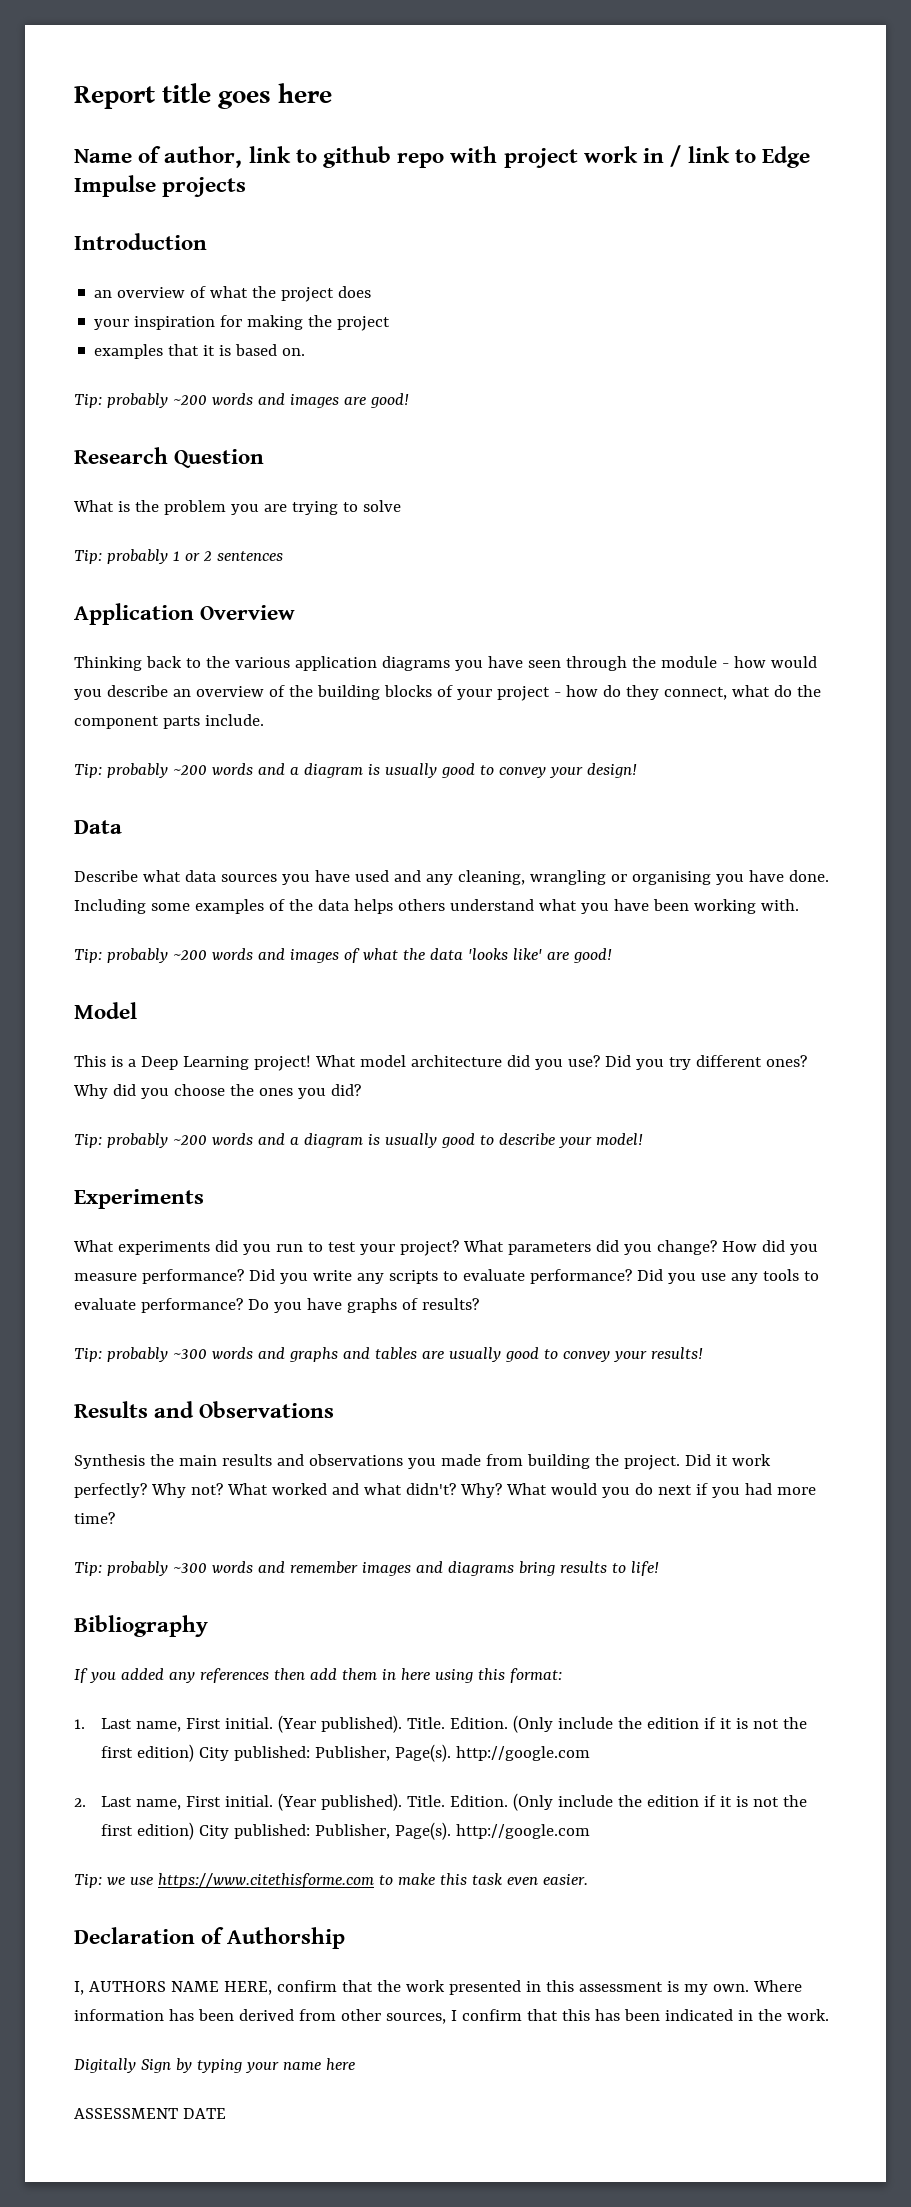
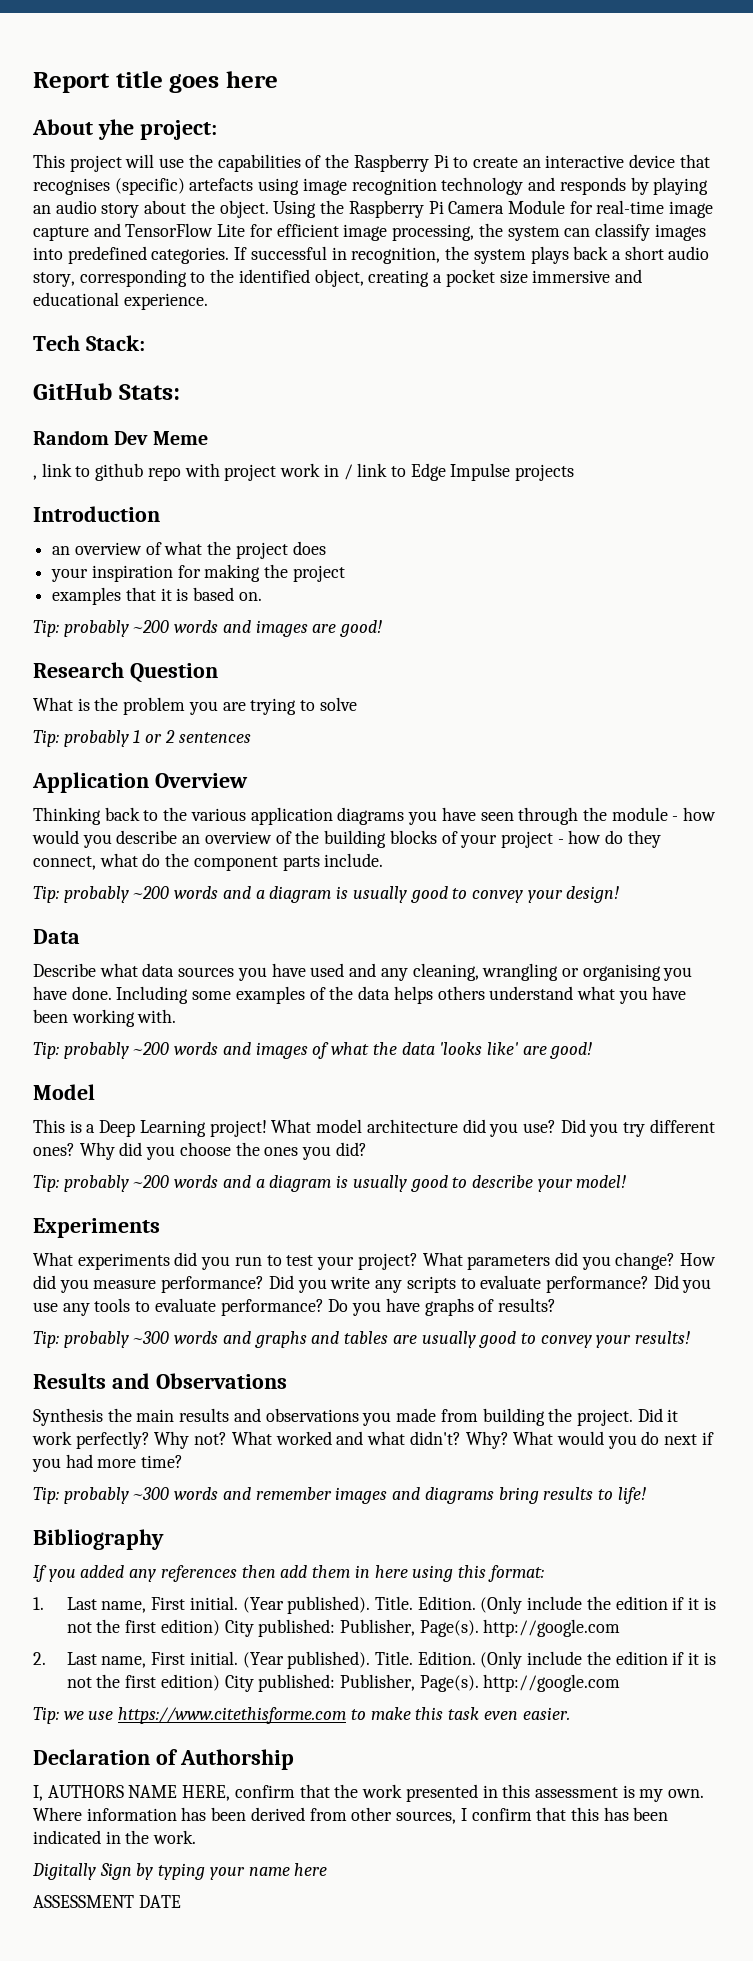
- Name of author, link to github repo with project work in / link to Edge Impulse projects
+ About yhe project:
+ This project will use the capabilities of the Raspberry Pi to create an interactive device that recognises (specific) artefacts using image recognition technology and responds by playing an audio story about the object. Using the Raspberry Pi Camera Module for real-time image capture and TensorFlow Lite for efficient image processing, the system can classify images into predefined categories. If successful in recognition, the system plays back a short audio story, corresponding to the identified object, creating a pocket size immersive and educational experience.
+ Tech Stack:
+ GitHub Stats:
+ Random Dev Meme
+ , link to github repo with project work in / link to Edge Impulse projects

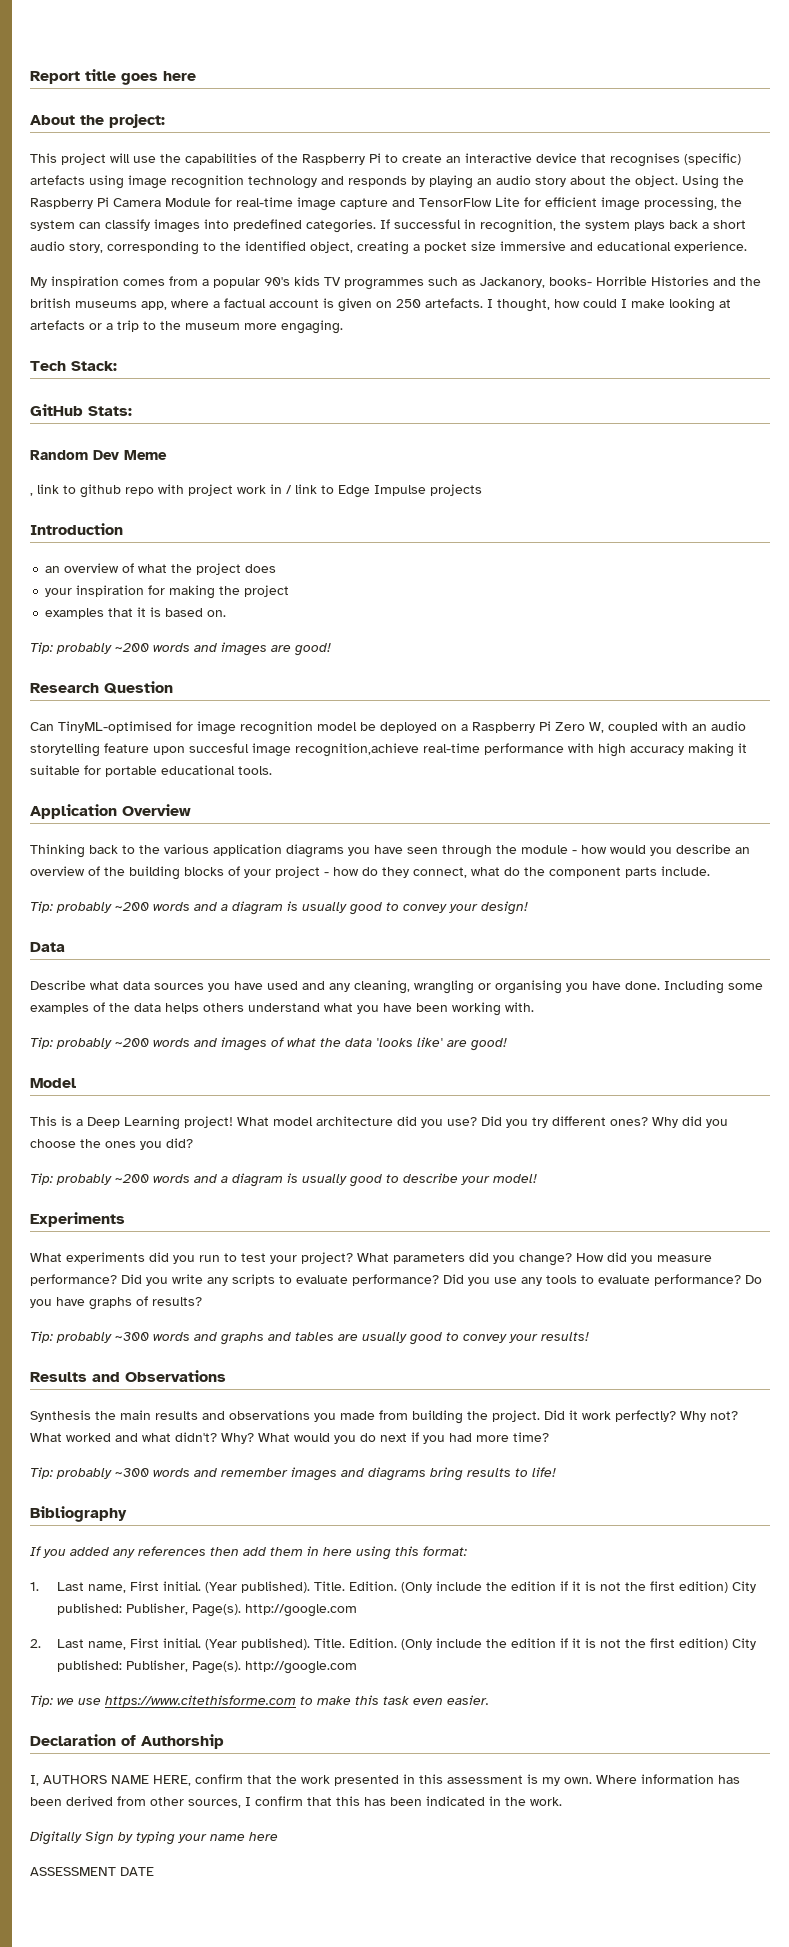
- About yhe project:
+ About the project:
+ My inspiration comes from a popular 90's kids TV programmes such as Jackanory, books- Horrible Histories and the british museums app, where a factual account is given on 250 artefacts. I thought, how could I make looking at artefacts or a trip to the museum more engaging.
- What is the problem you are trying to solve
- Tip: probably 1 or 2 sentences
+ Can TinyML-optimised for image recognition model be deployed on a Raspberry Pi Zero W, coupled with an audio storytelling feature upon succesful image recognition,achieve real-time performance with high accuracy making it suitable for portable educational tools.

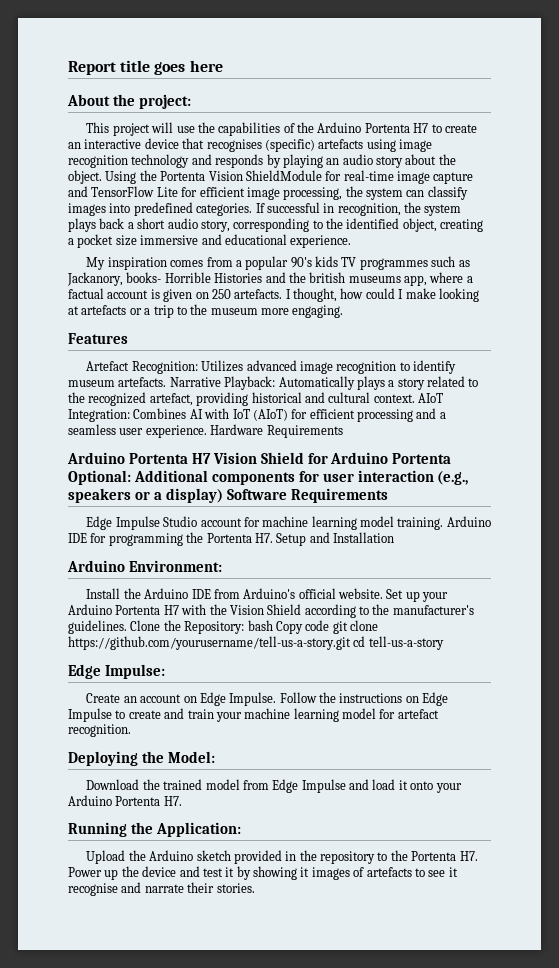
- This project will use the capabilities of the Raspberry Pi to create an interactive device that recognises (specific) artefacts using image recognition technology and responds by playing an audio story about the object.
+ This project will use the capabilities of the Arduino Portenta H7 to create an interactive device that recognises (specific) artefacts using image recognition technology and responds by playing an audio story about the object.
- Using the Raspberry Pi Camera Module for real-time image capture and TensorFlow Lite for efficient image processing, the system can classify images into predefined categories.
+ Using the Portenta Vision ShieldModule for real-time image capture and TensorFlow Lite for efficient image processing, the system can classify images into predefined categories.
- Tech Stack:
- GitHub Stats:
- Random Dev Meme
- , link to github repo with project work in / link to Edge Impulse projects
- Introduction
- an overview of what the project does
- your inspiration for making the project
- examples that it is based on.
- Tip: probably ~200 words and images are good!
- Research Question
- Can TinyML-optimised for image recognition model be deployed on a Raspberry Pi Zero W, coupled with an audio storytelling feature upon succesful image recognition,achieve real-time performance with high accuracy making it suitable for portable educational tools.
- Application Overview
- Thinking back to the various application diagrams you have seen through the module - how would you describe an overview of the building blocks of your project - how do they connect, what do the component parts include.
- Tip: probably ~200 words and a diagram is usually good to convey your design!
- Data
- Describe what data sources you have used and any cleaning, wrangling or organising you have done. Including some examples of the data helps others understand what you have been working with.
- Tip: probably ~200 words and images of what the data 'looks like' are good!
- Model
- This is a Deep Learning project! What model architecture did you use? Did you try different ones? Why did you choose the ones you did?
- Tip: probably ~200 words and a diagram is usually good to describe your model!
- Experiments
- What experiments did you run to test your project? What parameters did you change? How did you measure performance? Did you write any scripts to evaluate performance? Did you use any tools to evaluate performance? Do you have graphs of results?
- Tip: probably ~300 words and graphs and tables are usually good to convey your results!
- Results and Observations
- Synthesis the main results and observations you made from building the project. Did it work perfectly? Why not? What worked and what didn't? Why? What would you do next if you had more time?
- Tip: probably ~300 words and remember images and diagrams bring results to life!
- Bibliography
- If you added any references then add them in here using this format:
- 1. Last name, First initial. (Year published). Title. Edition. (Only include the edition if it is not the first edition) City published: Publisher, Page(s). http://google.com
- 2. Last name, First initial. (Year published). Title. Edition. (Only include the edition if it is not the first edition) City published: Publisher, Page(s). http://google.com
- Tip: we use https://www.citethisforme.com to make this task even easier.
- Declaration of Authorship
- I, AUTHORS NAME HERE, confirm that the work presented in this assessment is my own. Where information has been derived from other sources, I confirm that this has been indicated in the work.
- Digitally Sign by typing your name here
- ASSESSMENT DATE
+ Features
+ Artefact Recognition: Utilizes advanced image recognition to identify museum artefacts. Narrative Playback: Automatically plays a story related to the recognized artefact, providing historical and cultural context. AIoT Integration: Combines AI with IoT (AIoT) for efficient processing and a seamless user experience. Hardware Requirements
+ Arduino Portenta H7 Vision Shield for Arduino Portenta Optional: Additional components for user interaction (e.g., speakers or a display) Software Requirements
+ Edge Impulse Studio account for machine learning model training. Arduino IDE for programming the Portenta H7. Setup and Installation
+ Arduino Environment:
+ Install the Arduino IDE from Arduino's official website. Set up your Arduino Portenta H7 with the Vision Shield according to the manufacturer's guidelines. Clone the Repository: bash Copy code git clone https://github.com/yourusername/tell-us-a-story.git cd tell-us-a-story
+ Edge Impulse:
+ Create an account on Edge Impulse. Follow the instructions on Edge Impulse to create and train your machine learning model for artefact recognition.
+ Deploying the Model:
+ Download the trained model from Edge Impulse and load it onto your Arduino Portenta H7.
+ Running the Application:
+ Upload the Arduino sketch provided in the repository to the Portenta H7. Power up the device and test it by showing it images of artefacts to see it recognise and narrate their stories.

